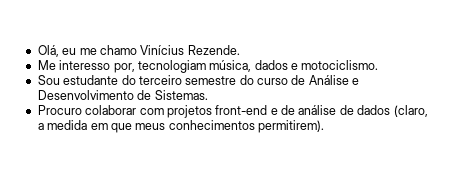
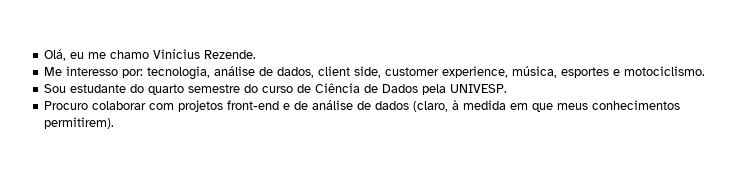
- Me interesso por, tecnologiam música, dados e motociclismo.
+ Me interesso por: tecnologia, análise de dados, client side, customer experience, música, esportes e motociclismo.
- Sou estudante do terceiro semestre do curso de Análise e Desenvolvimento de Sistemas.
+ Sou estudante do quarto semestre do curso de Ciência de Dados pela UNIVESP.
- Procuro colaborar com projetos front-end e de análise de dados (claro, a medida em que meus conhecimentos permitirem).
+ Procuro colaborar com projetos front-end e de análise de dados (claro, à medida em que meus conhecimentos permitirem).

